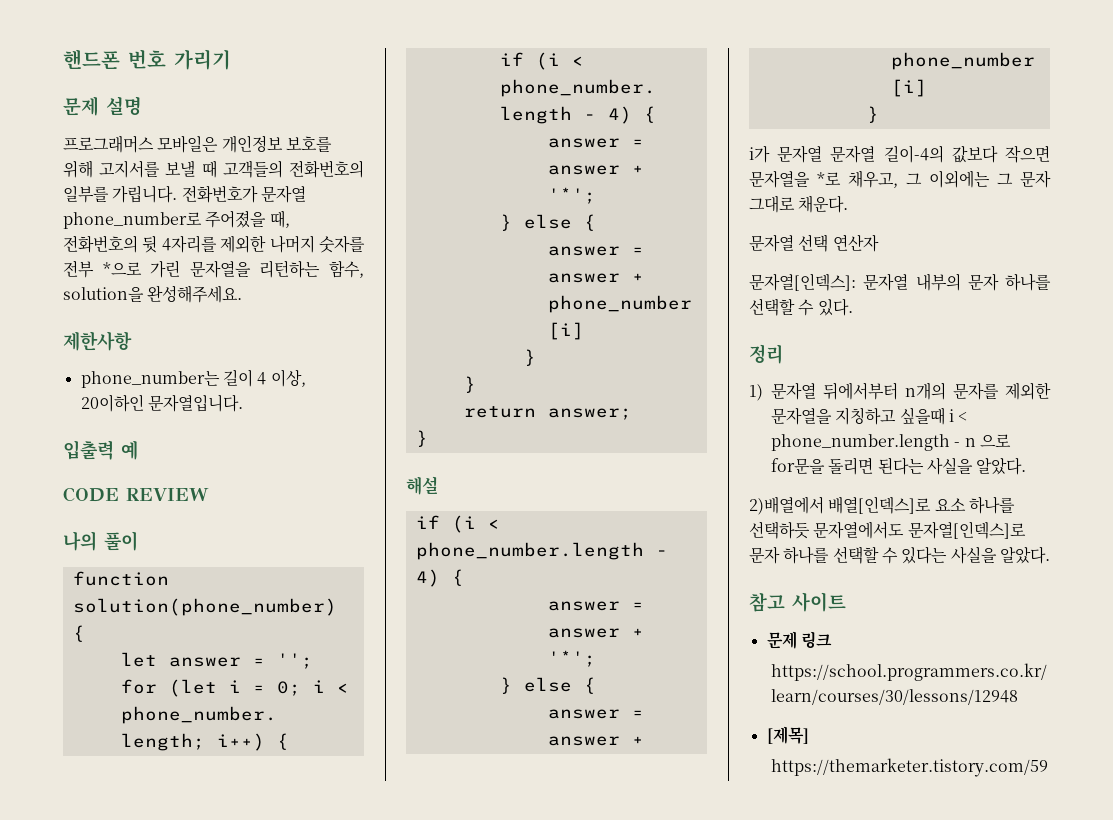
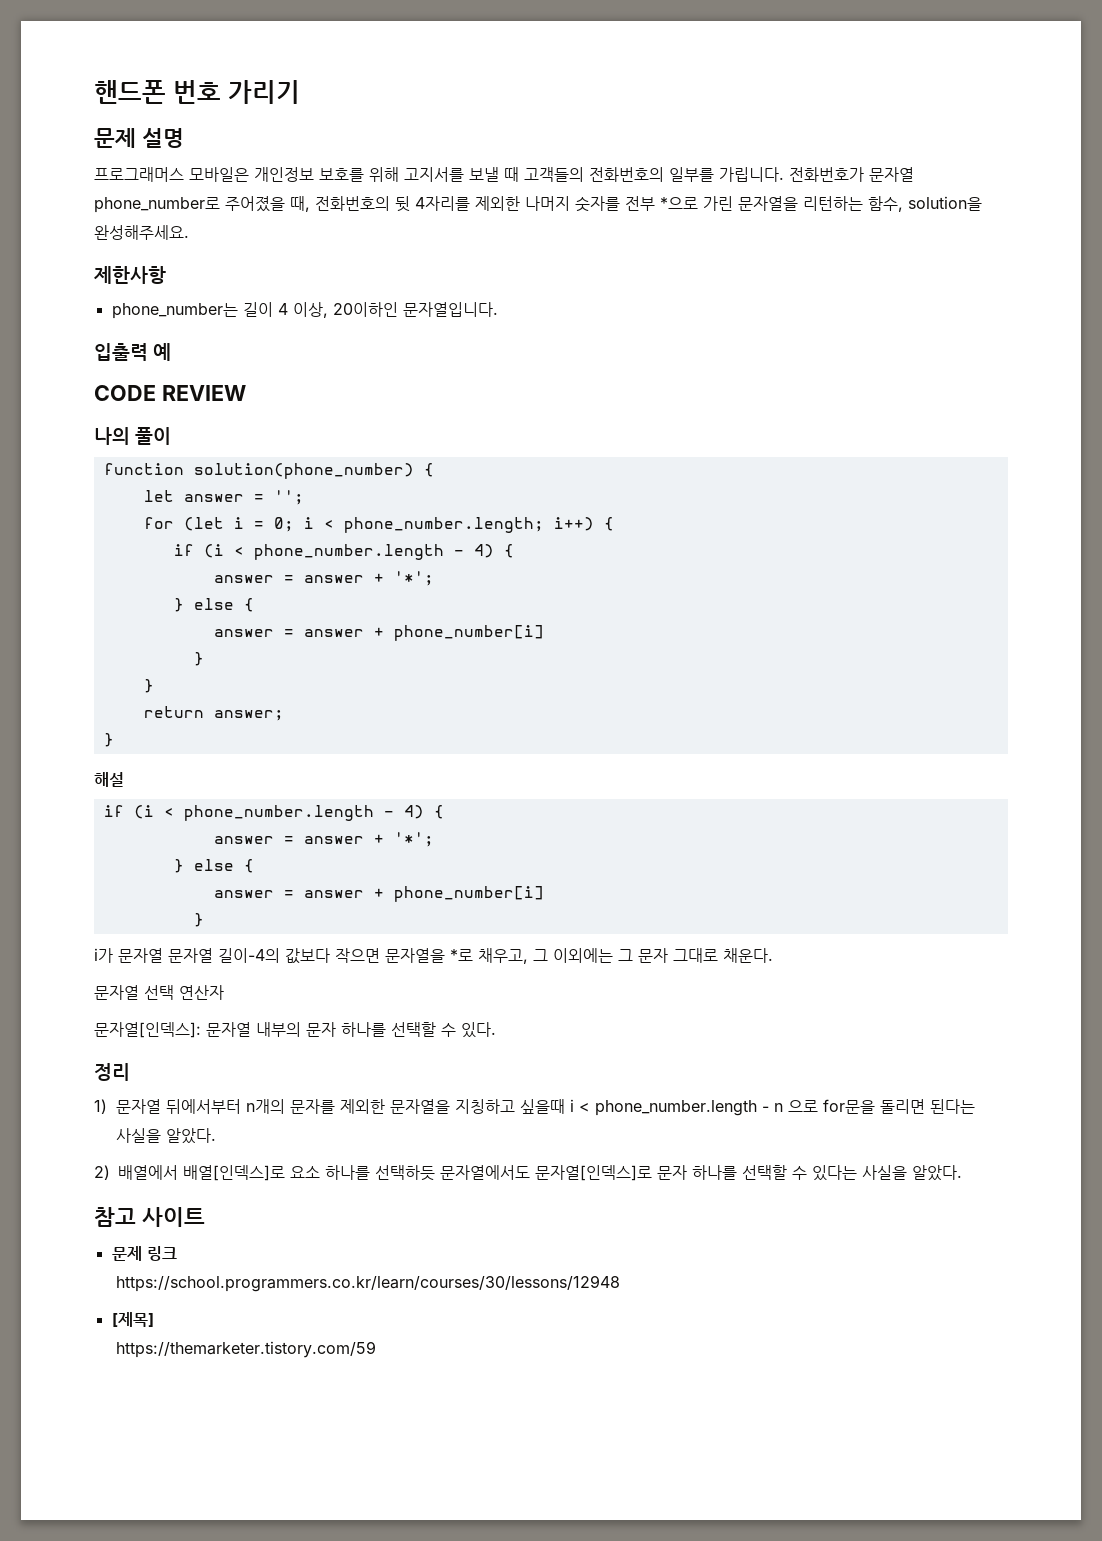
- 2)배열에서 배열[인덱스]로 요소 하나를 선택하듯 문자열에서도 문자열[인덱스]로 문자 하나를 선택할 수 있다는 사실을 알았다.
+ 2) 배열에서 배열[인덱스]로 요소 하나를 선택하듯 문자열에서도 문자열[인덱스]로 문자 하나를 선택할 수 있다는 사실을 알았다.

